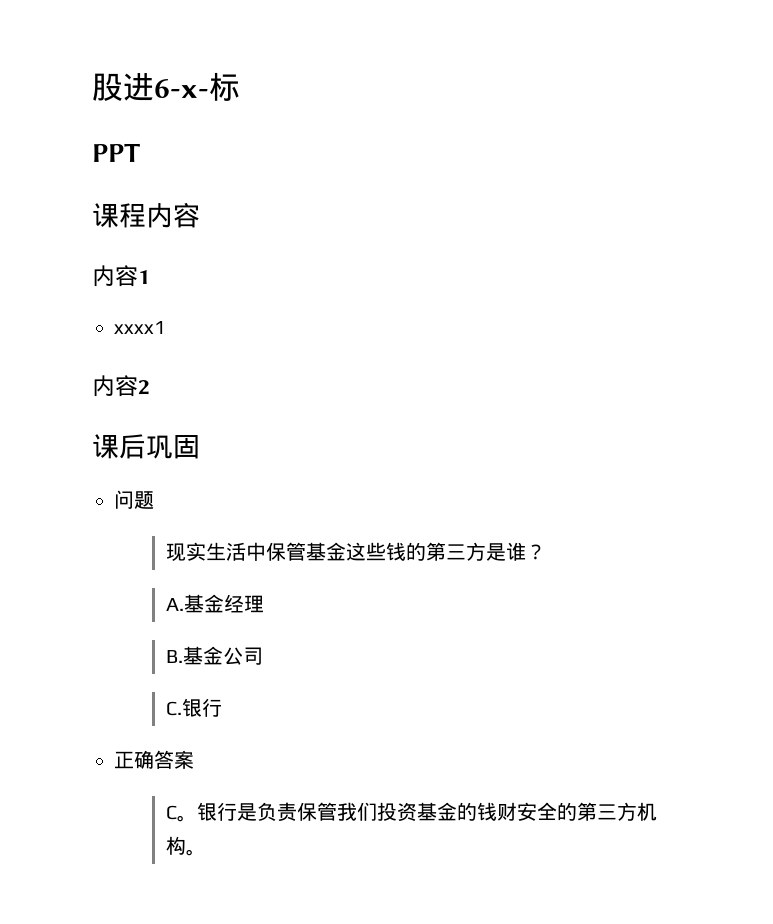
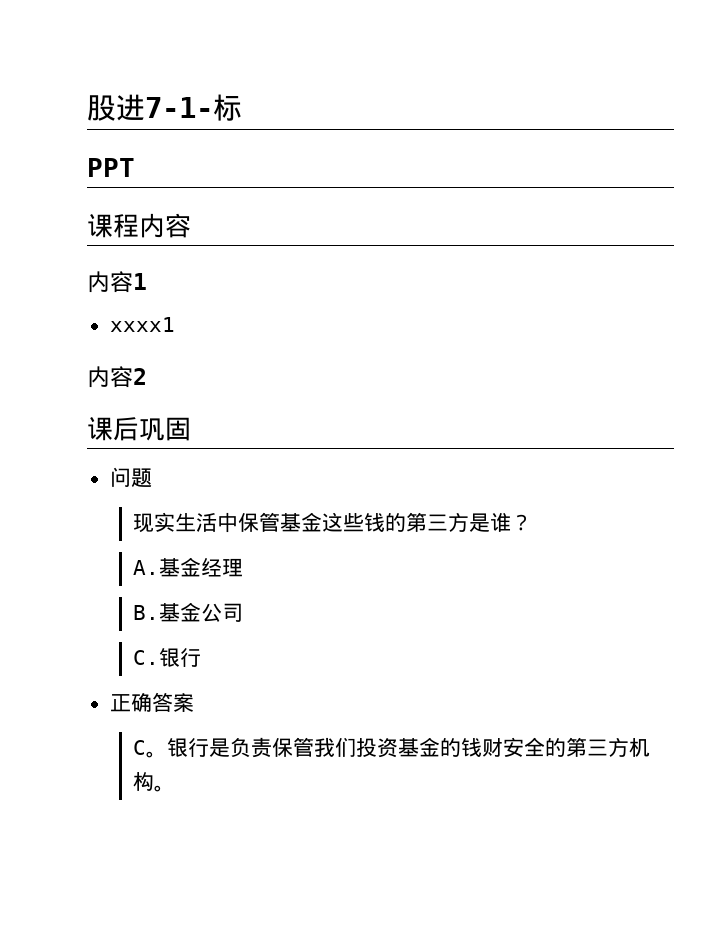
- 股进6-x-标
+ 股进7-1-标

